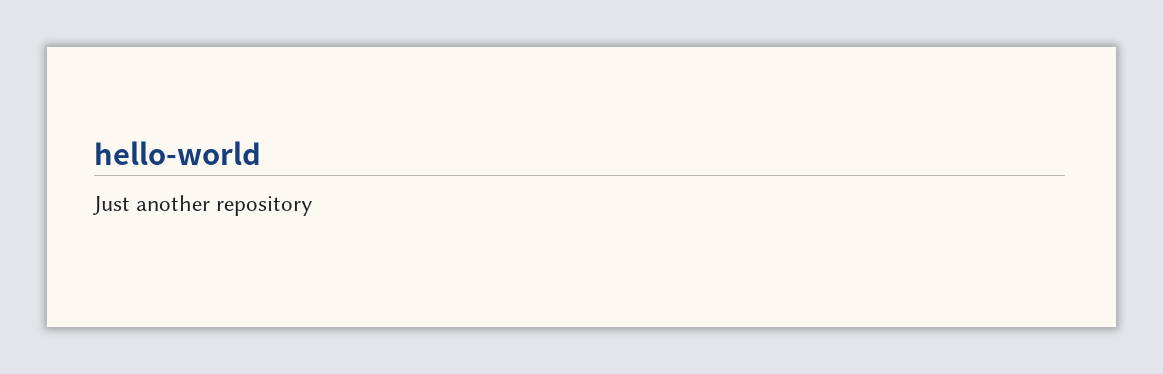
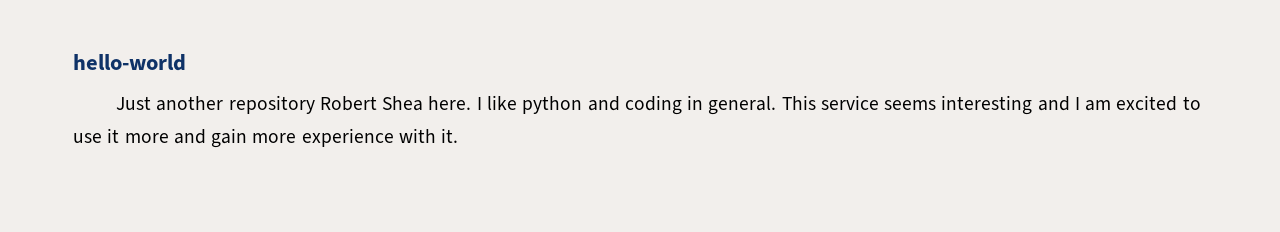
- Just another repository
+ Just another repository Robert Shea here. I like python and coding in general. This service seems interesting and I am excited to use it more and gain more experience with it.

